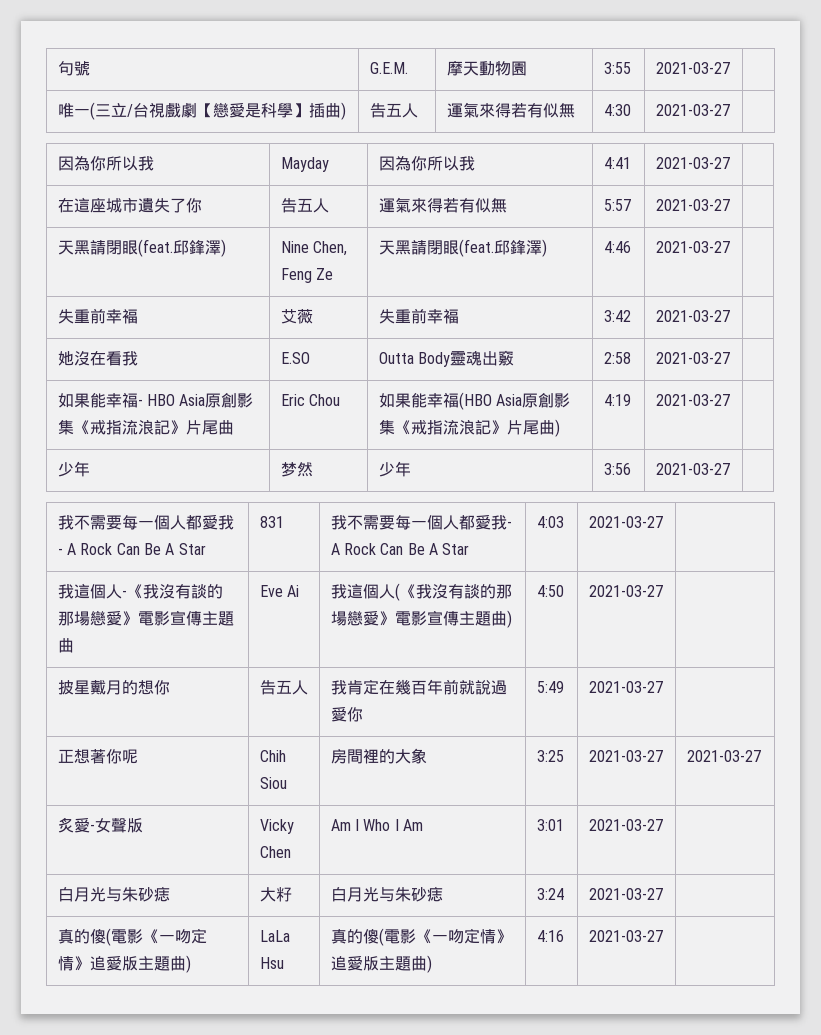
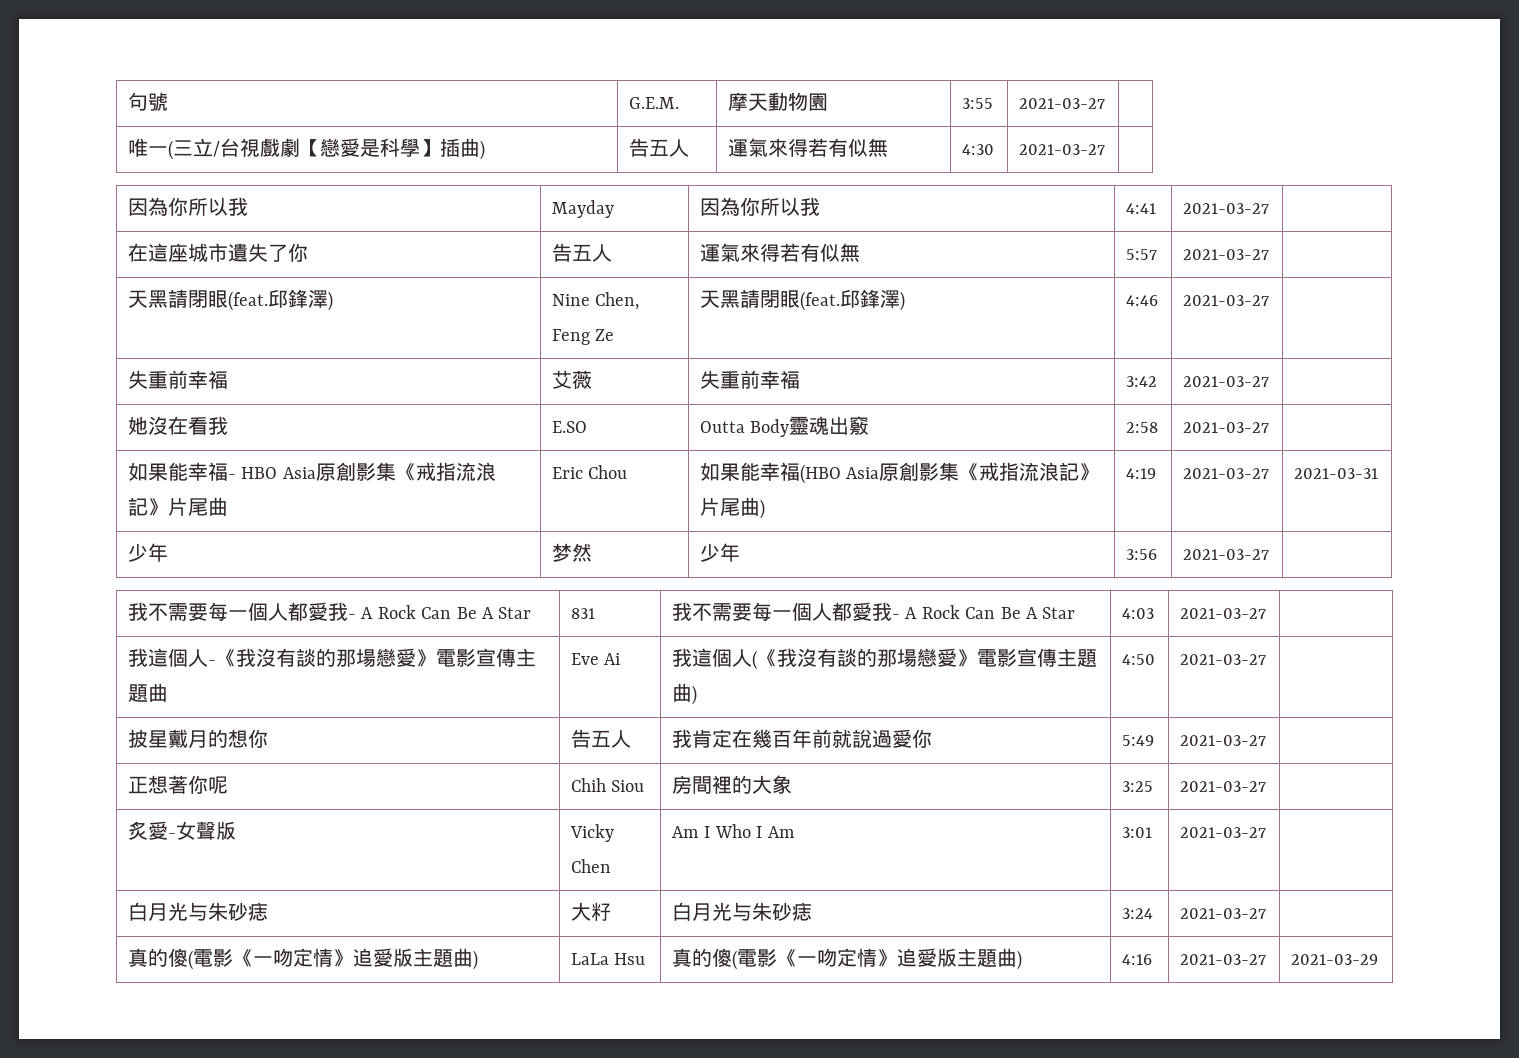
- 如果能幸福- HBO Asia原創影集《戒指流浪記》片尾曲 | Eric Chou | 如果能幸福(HBO Asia原創影集《戒指流浪記》片尾曲) | 4:19 | 2021-03-27 |
+ 如果能幸福- HBO Asia原創影集《戒指流浪記》片尾曲 | Eric Chou | 如果能幸福(HBO Asia原創影集《戒指流浪記》片尾曲) | 4:19 | 2021-03-27 | 2021-03-31
- 正想著你呢 | Chih Siou | 房間裡的大象 | 3:25 | 2021-03-27 | 2021-03-27
+ 正想著你呢 | Chih Siou | 房間裡的大象 | 3:25 | 2021-03-27 |
- 真的傻(電影《一吻定情》追愛版主題曲) | LaLa Hsu | 真的傻(電影《一吻定情》追愛版主題曲) | 4:16 | 2021-03-27 |
+ 真的傻(電影《一吻定情》追愛版主題曲) | LaLa Hsu | 真的傻(電影《一吻定情》追愛版主題曲) | 4:16 | 2021-03-27 | 2021-03-29

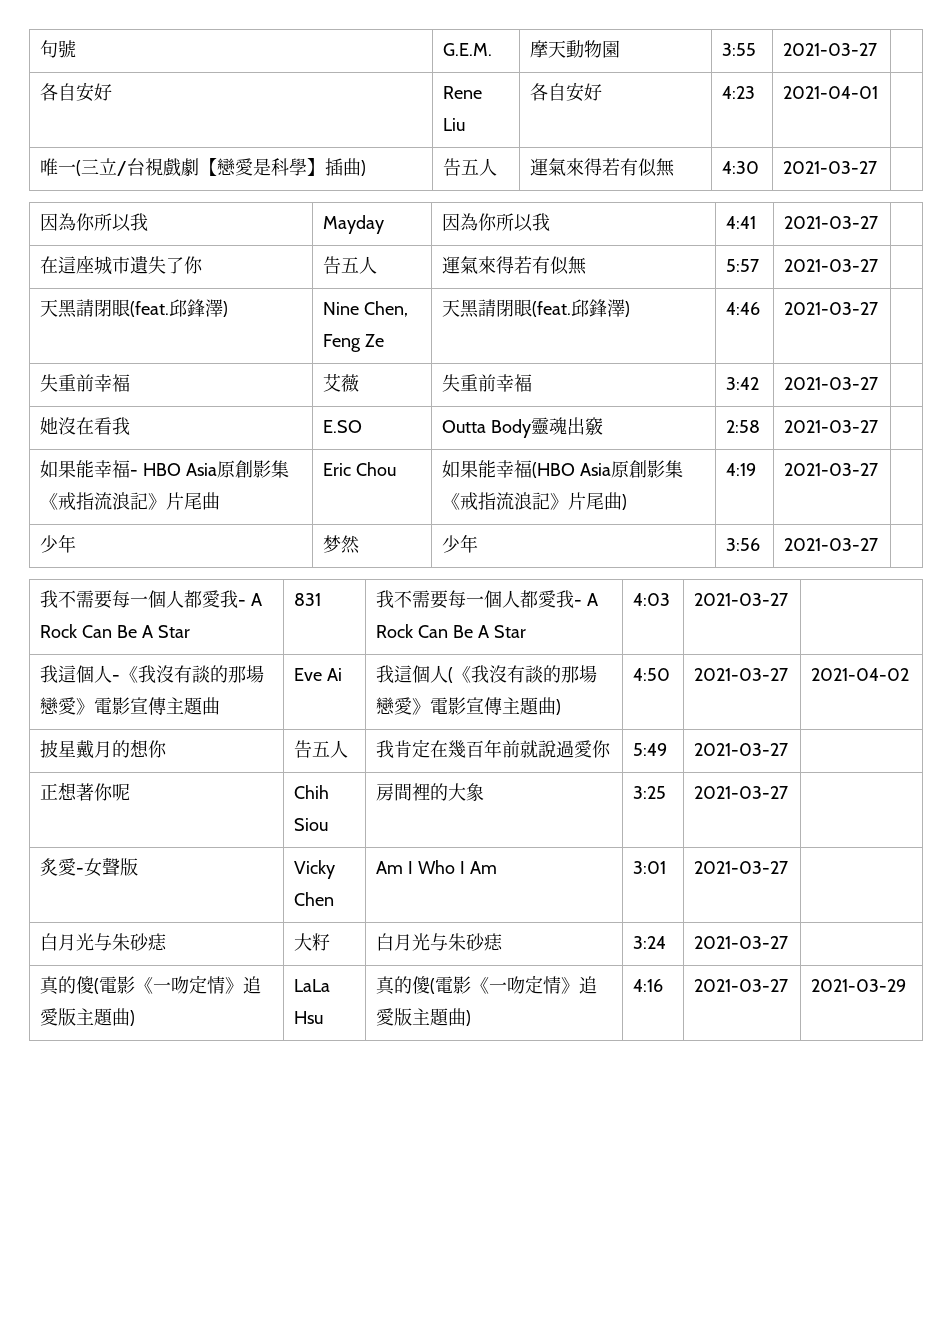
+ 各自安好 | Rene Liu | 各自安好 | 4:23 | 2021-04-01 |
- 如果能幸福- HBO Asia原創影集《戒指流浪記》片尾曲 | Eric Chou | 如果能幸福(HBO Asia原創影集《戒指流浪記》片尾曲) | 4:19 | 2021-03-27 | 2021-03-31
+ 如果能幸福- HBO Asia原創影集《戒指流浪記》片尾曲 | Eric Chou | 如果能幸福(HBO Asia原創影集《戒指流浪記》片尾曲) | 4:19 | 2021-03-27 |
- 我這個人-《我沒有談的那場戀愛》電影宣傳主題曲 | Eve Ai | 我這個人(《我沒有談的那場戀愛》電影宣傳主題曲) | 4:50 | 2021-03-27 |
+ 我這個人-《我沒有談的那場戀愛》電影宣傳主題曲 | Eve Ai | 我這個人(《我沒有談的那場戀愛》電影宣傳主題曲) | 4:50 | 2021-03-27 | 2021-04-02

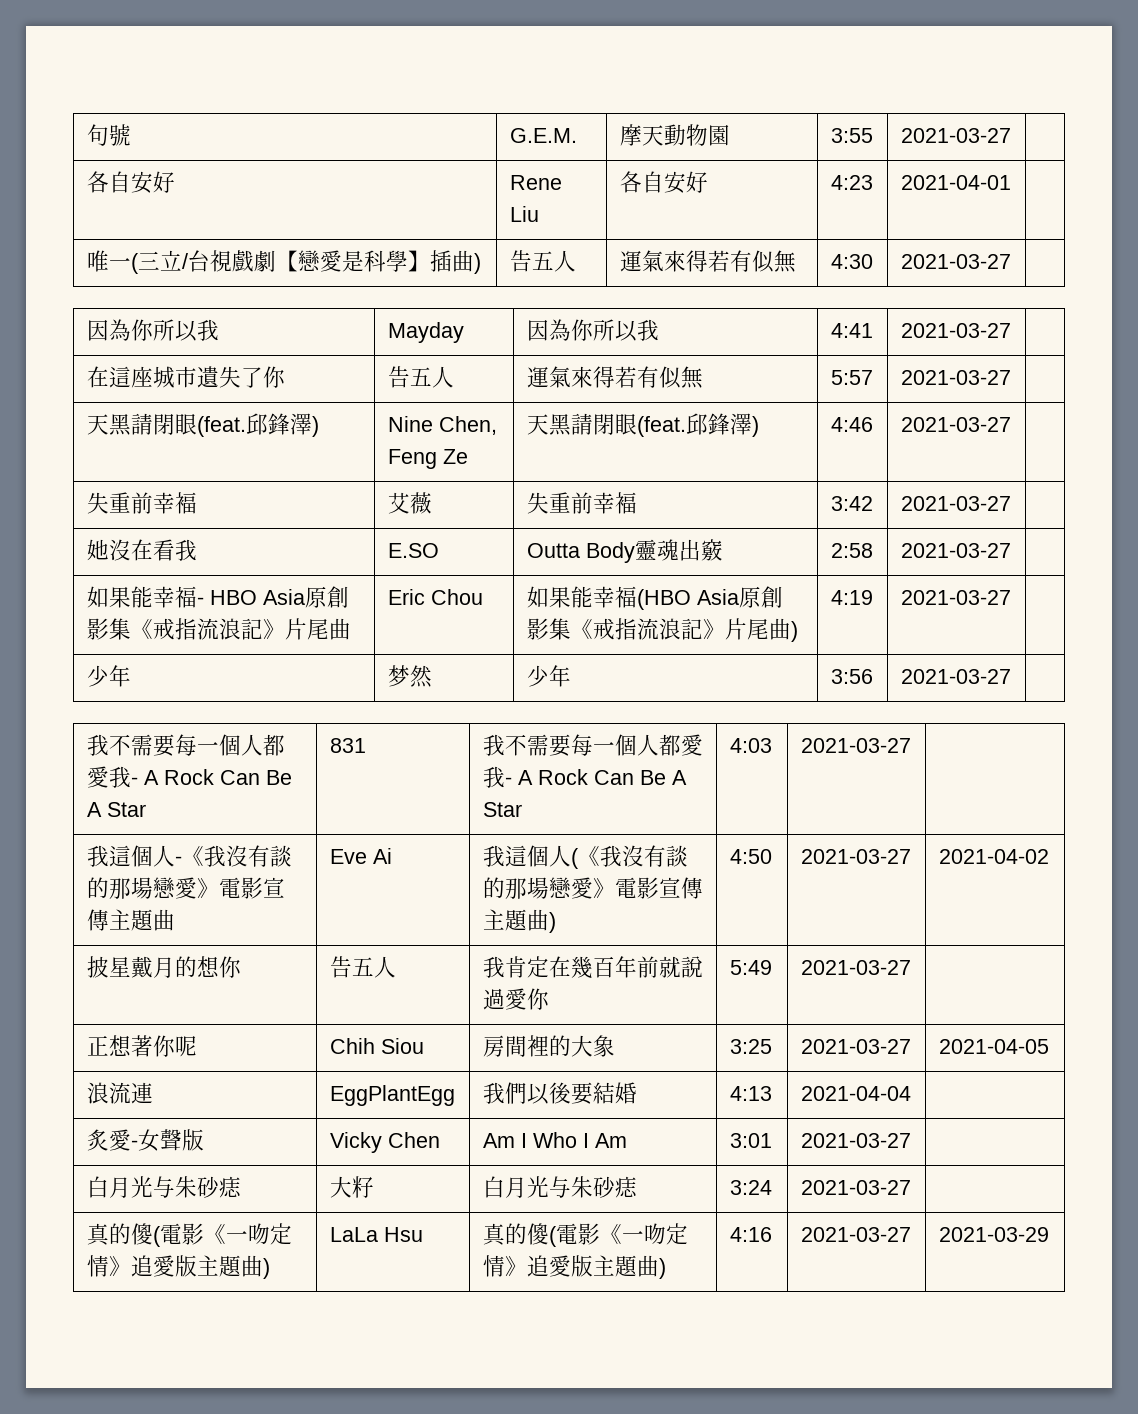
- 正想著你呢 | Chih Siou | 房間裡的大象 | 3:25 | 2021-03-27 |
+ 正想著你呢 | Chih Siou | 房間裡的大象 | 3:25 | 2021-03-27 | 2021-04-05
+ 浪流連 | EggPlantEgg | 我們以後要結婚 | 4:13 | 2021-04-04 |

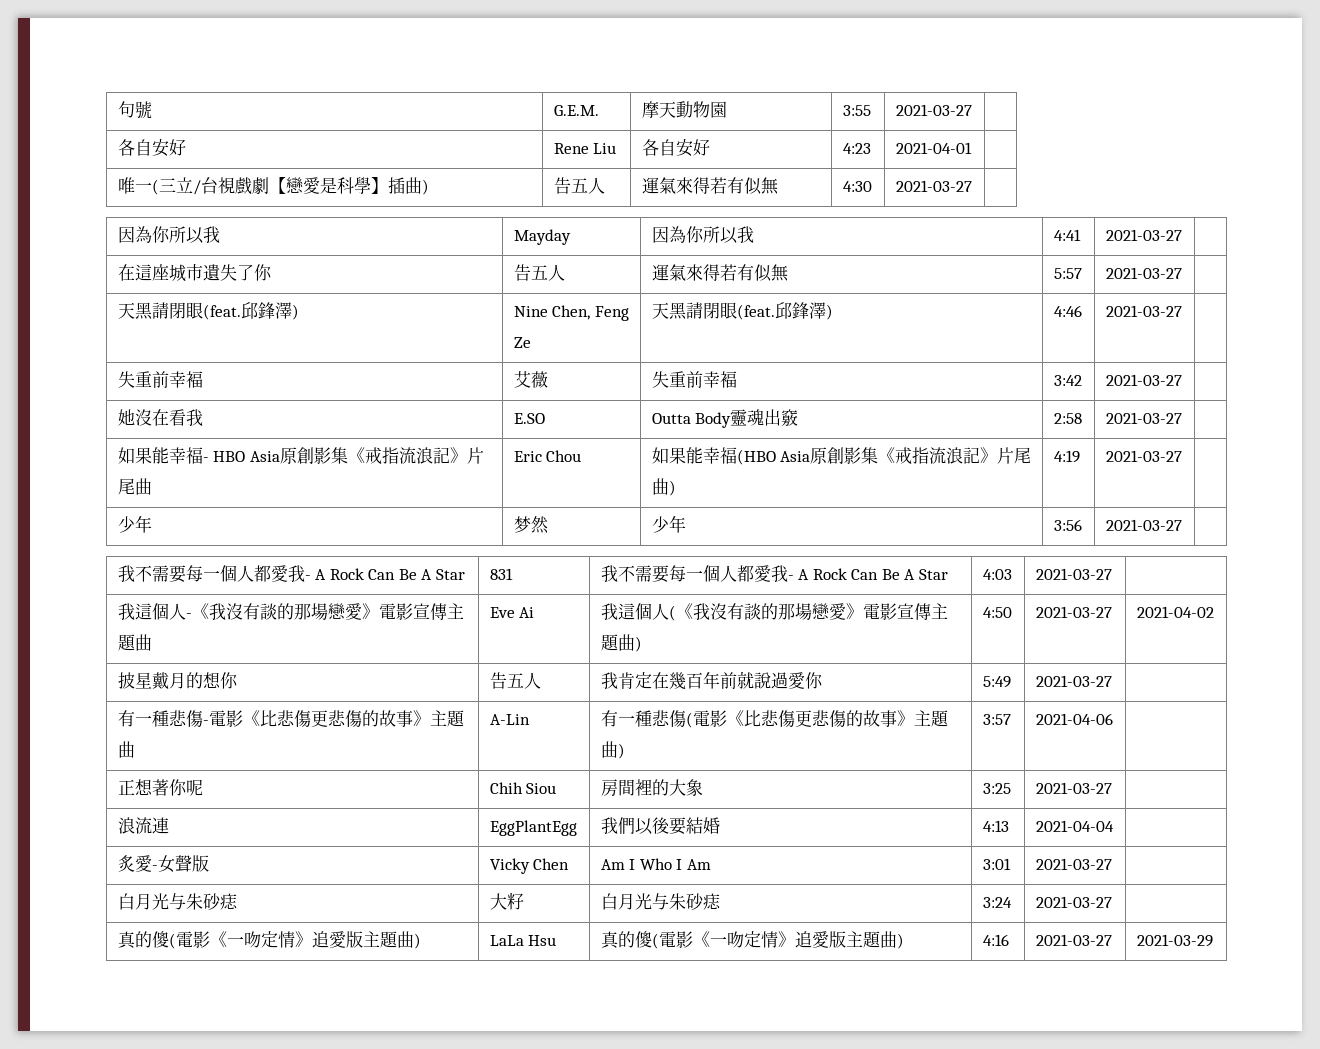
+ 有一種悲傷-電影《比悲傷更悲傷的故事》主題曲 | A-Lin | 有一種悲傷(電影《比悲傷更悲傷的故事》主題曲) | 3:57 | 2021-04-06 |
- 正想著你呢 | Chih Siou | 房間裡的大象 | 3:25 | 2021-03-27 | 2021-04-05
+ 正想著你呢 | Chih Siou | 房間裡的大象 | 3:25 | 2021-03-27 |

